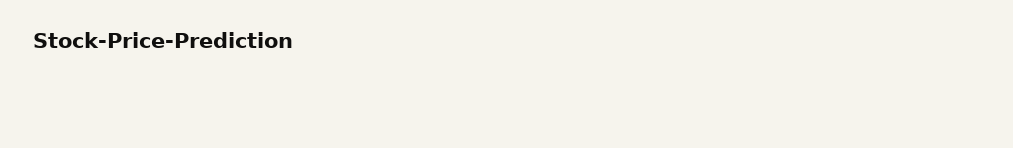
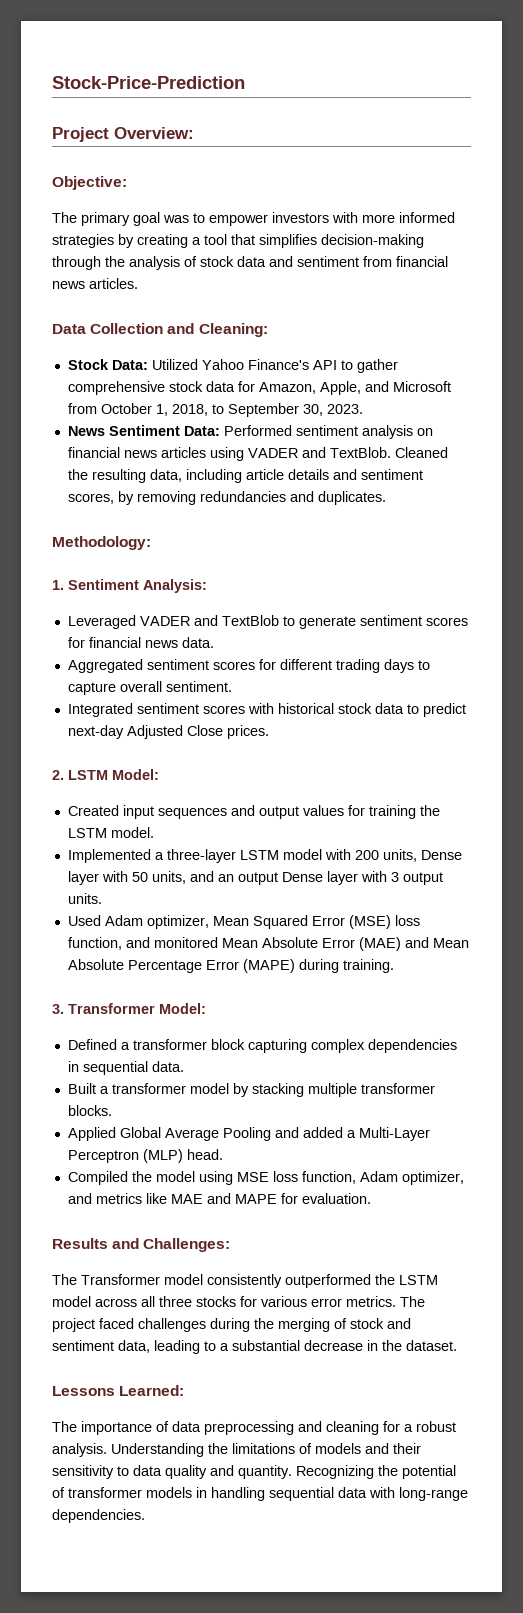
+ Project Overview:
+ Objective:
+ The primary goal was to empower investors with more informed strategies by creating a tool that simplifies decision-making through the analysis of stock data and sentiment from financial news articles.
+ Data Collection and Cleaning:
+ Stock Data: Utilized Yahoo Finance's API to gather comprehensive stock data for Amazon, Apple, and Microsoft from October 1, 2018, to September 30, 2023.
+ News Sentiment Data: Performed sentiment analysis on financial news articles using VADER and TextBlob. Cleaned the resulting data, including article details and sentiment scores, by removing redundancies and duplicates.
+ Methodology:
+ 1. Sentiment Analysis:
+ Leveraged VADER and TextBlob to generate sentiment scores for financial news data.
+ Aggregated sentiment scores for different trading days to capture overall sentiment.
+ Integrated sentiment scores with historical stock data to predict next-day Adjusted Close prices.
+ 2. LSTM Model:
+ Created input sequences and output values for training the LSTM model.
+ Implemented a three-layer LSTM model with 200 units, Dense layer with 50 units, and an output Dense layer with 3 output units.
+ Used Adam optimizer, Mean Squared Error (MSE) loss function, and monitored Mean Absolute Error (MAE) and Mean Absolute Percentage Error (MAPE) during training.
+ 3. Transformer Model:
+ Defined a transformer block capturing complex dependencies in sequential data.
+ Built a transformer model by stacking multiple transformer blocks.
+ Applied Global Average Pooling and added a Multi-Layer Perceptron (MLP) head.
+ Compiled the model using MSE loss function, Adam optimizer, and metrics like MAE and MAPE for evaluation.
+ Results and Challenges:
+ The Transformer model consistently outperformed the LSTM model across all three stocks for various error metrics. The project faced challenges during the merging of stock and sentiment data, leading to a substantial decrease in the dataset.
+ Lessons Learned:
+ The importance of data preprocessing and cleaning for a robust analysis. Understanding the limitations of models and their sensitivity to data quality and quantity. Recognizing the potential of transformer models in handling sequential data with long-range dependencies.

